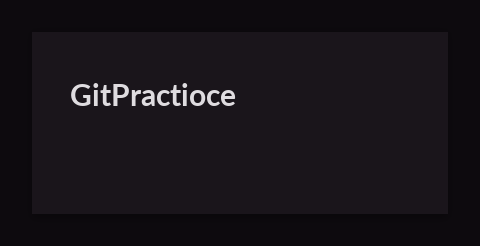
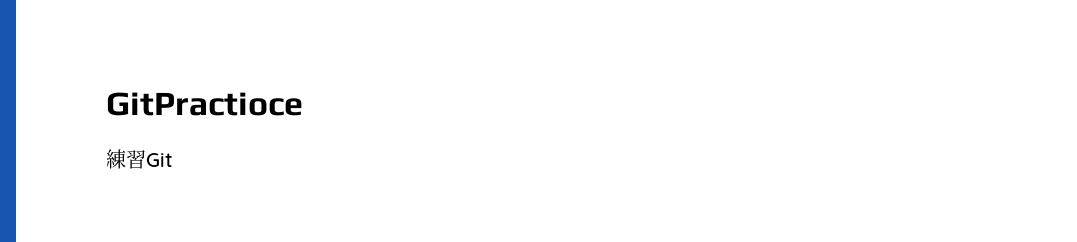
+ 練習Git

